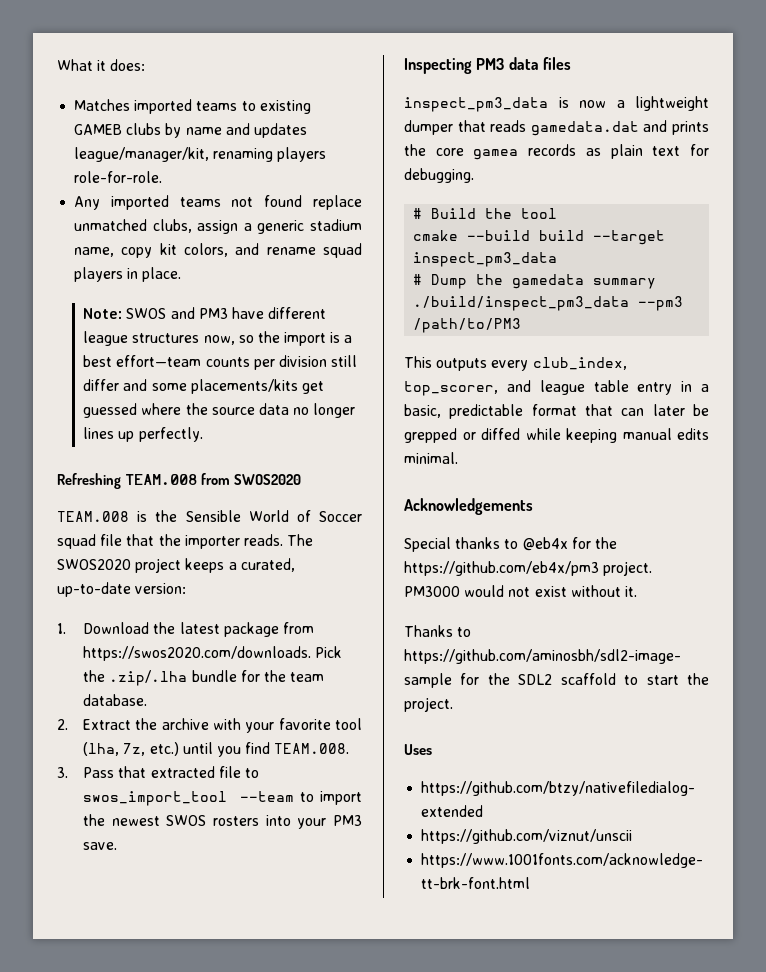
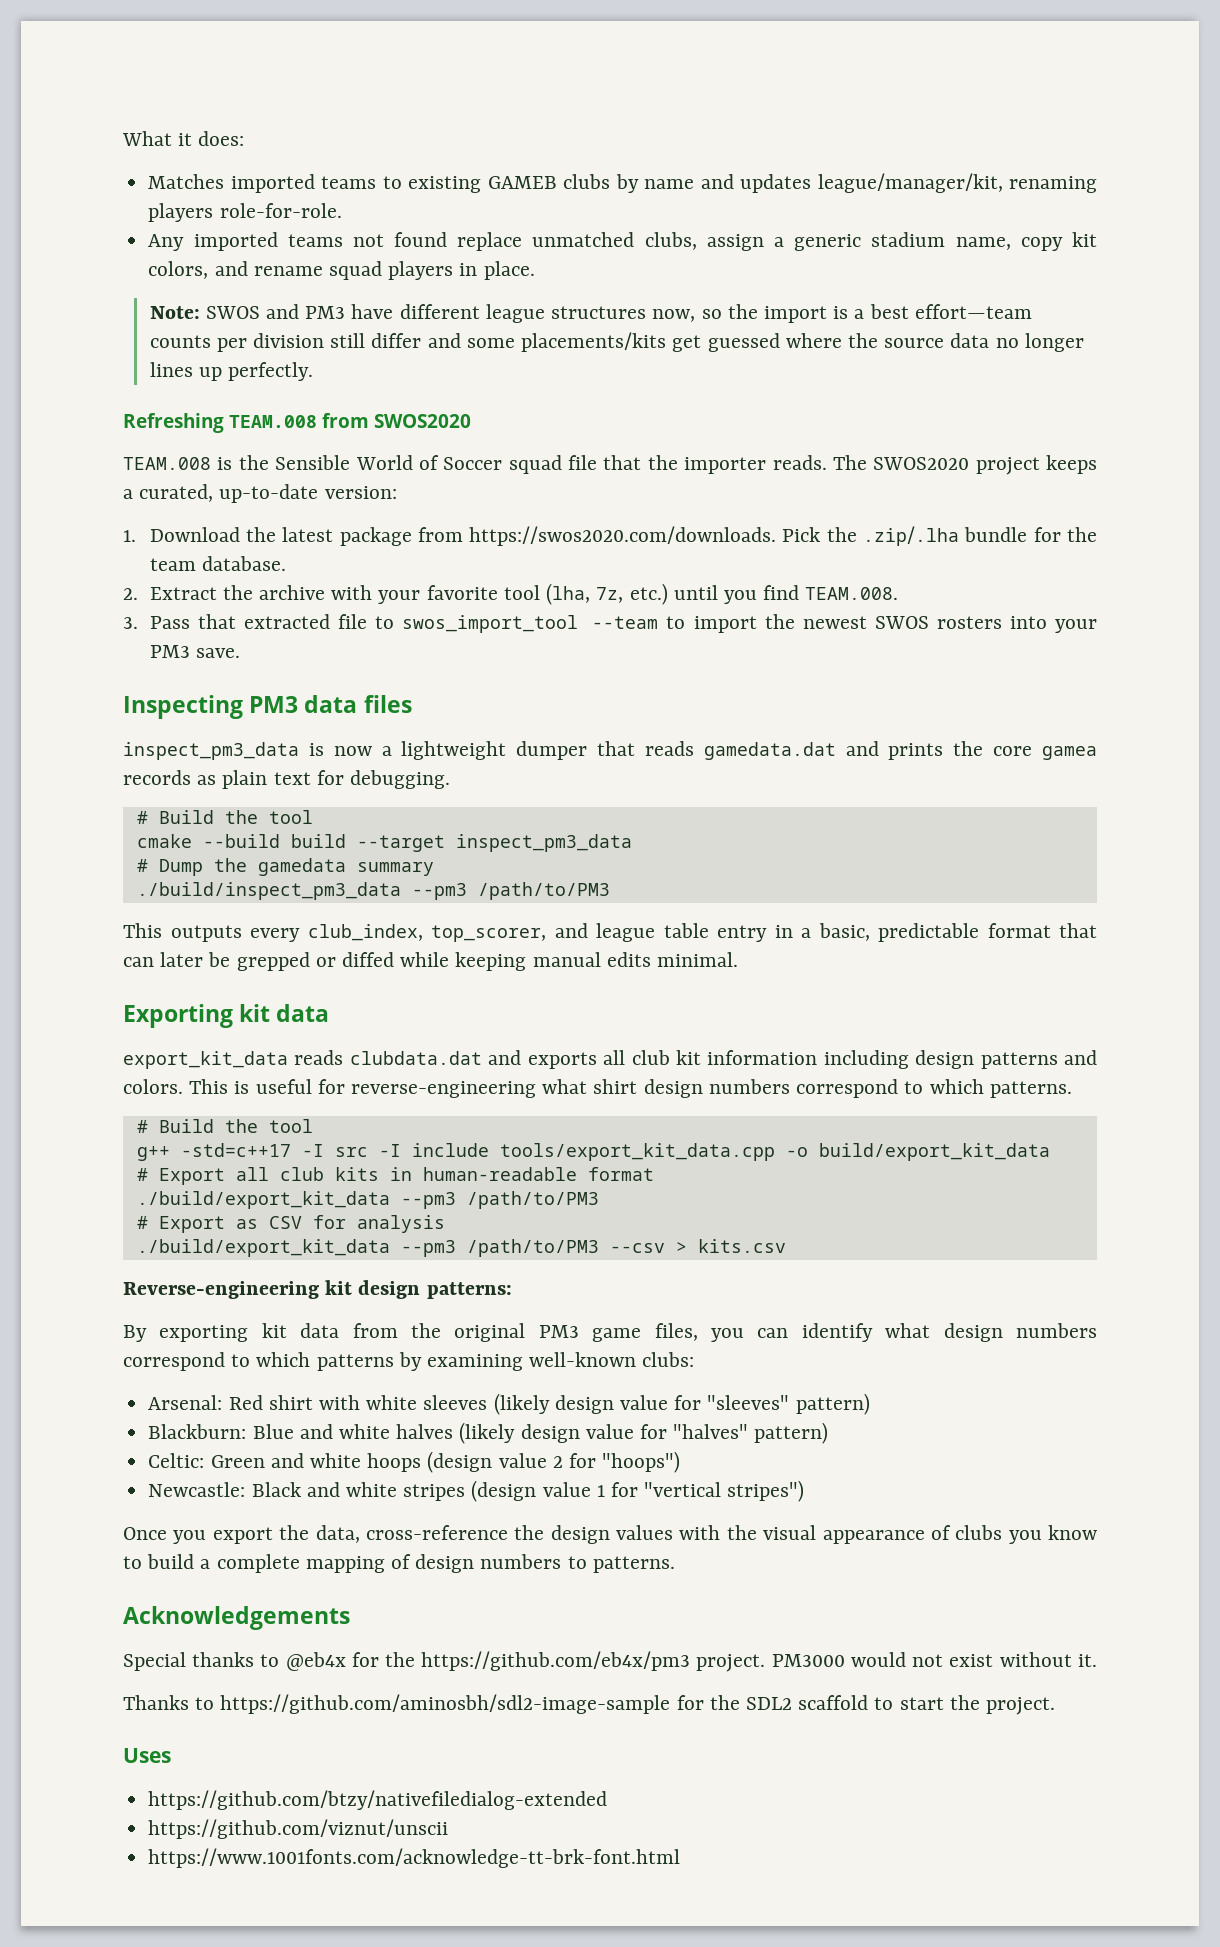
+ Exporting kit data
+ export_kit_data reads clubdata.dat and exports all club kit information including design patterns and colors. This is useful for reverse-engineering what shirt design numbers correspond to which patterns.
+ # Build the tool
+ g++ -std=c++17 -I src -I include tools/export_kit_data.cpp -o build/export_kit_data
+ # Export all club kits in human-readable format
+ ./build/export_kit_data --pm3 /path/to/PM3
+ # Export as CSV for analysis
+ ./build/export_kit_data --pm3 /path/to/PM3 --csv > kits.csv
+ Reverse-engineering kit design patterns:
+ By exporting kit data from the original PM3 game files, you can identify what design numbers correspond to which patterns by examining well-known clubs:
+ Arsenal: Red shirt with white sleeves (likely design value for "sleeves" pattern)
+ Blackburn: Blue and white halves (likely design value for "halves" pattern)
+ Celtic: Green and white hoops (design value 2 for "hoops")
+ Newcastle: Black and white stripes (design value 1 for "vertical stripes")
+ Once you export the data, cross-reference the design values with the visual appearance of clubs you know to build a complete mapping of design numbers to patterns.

